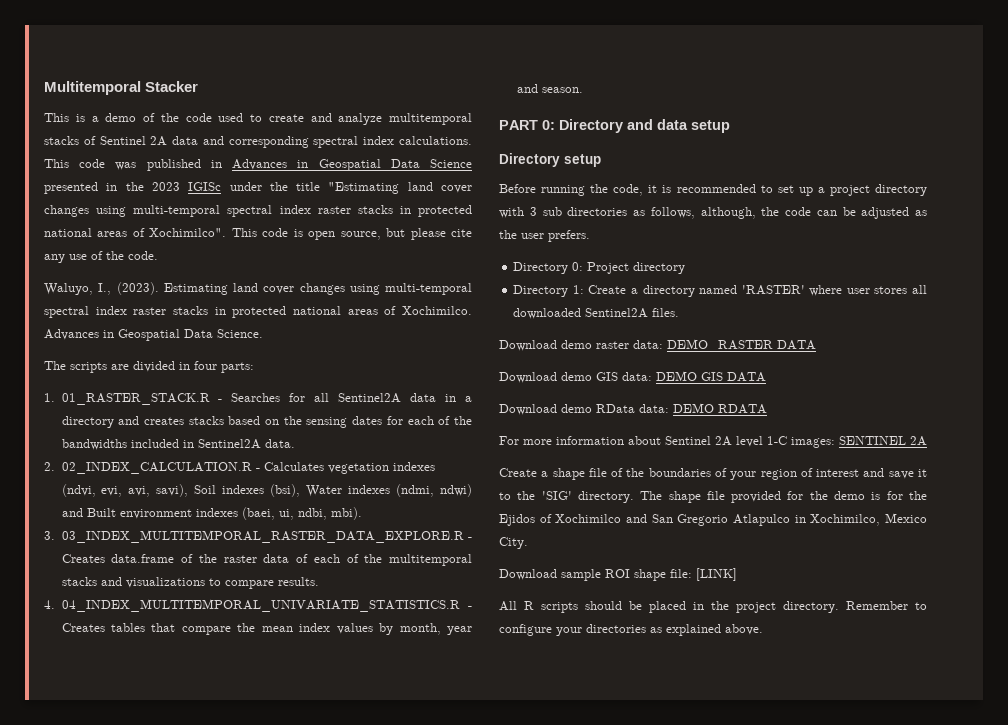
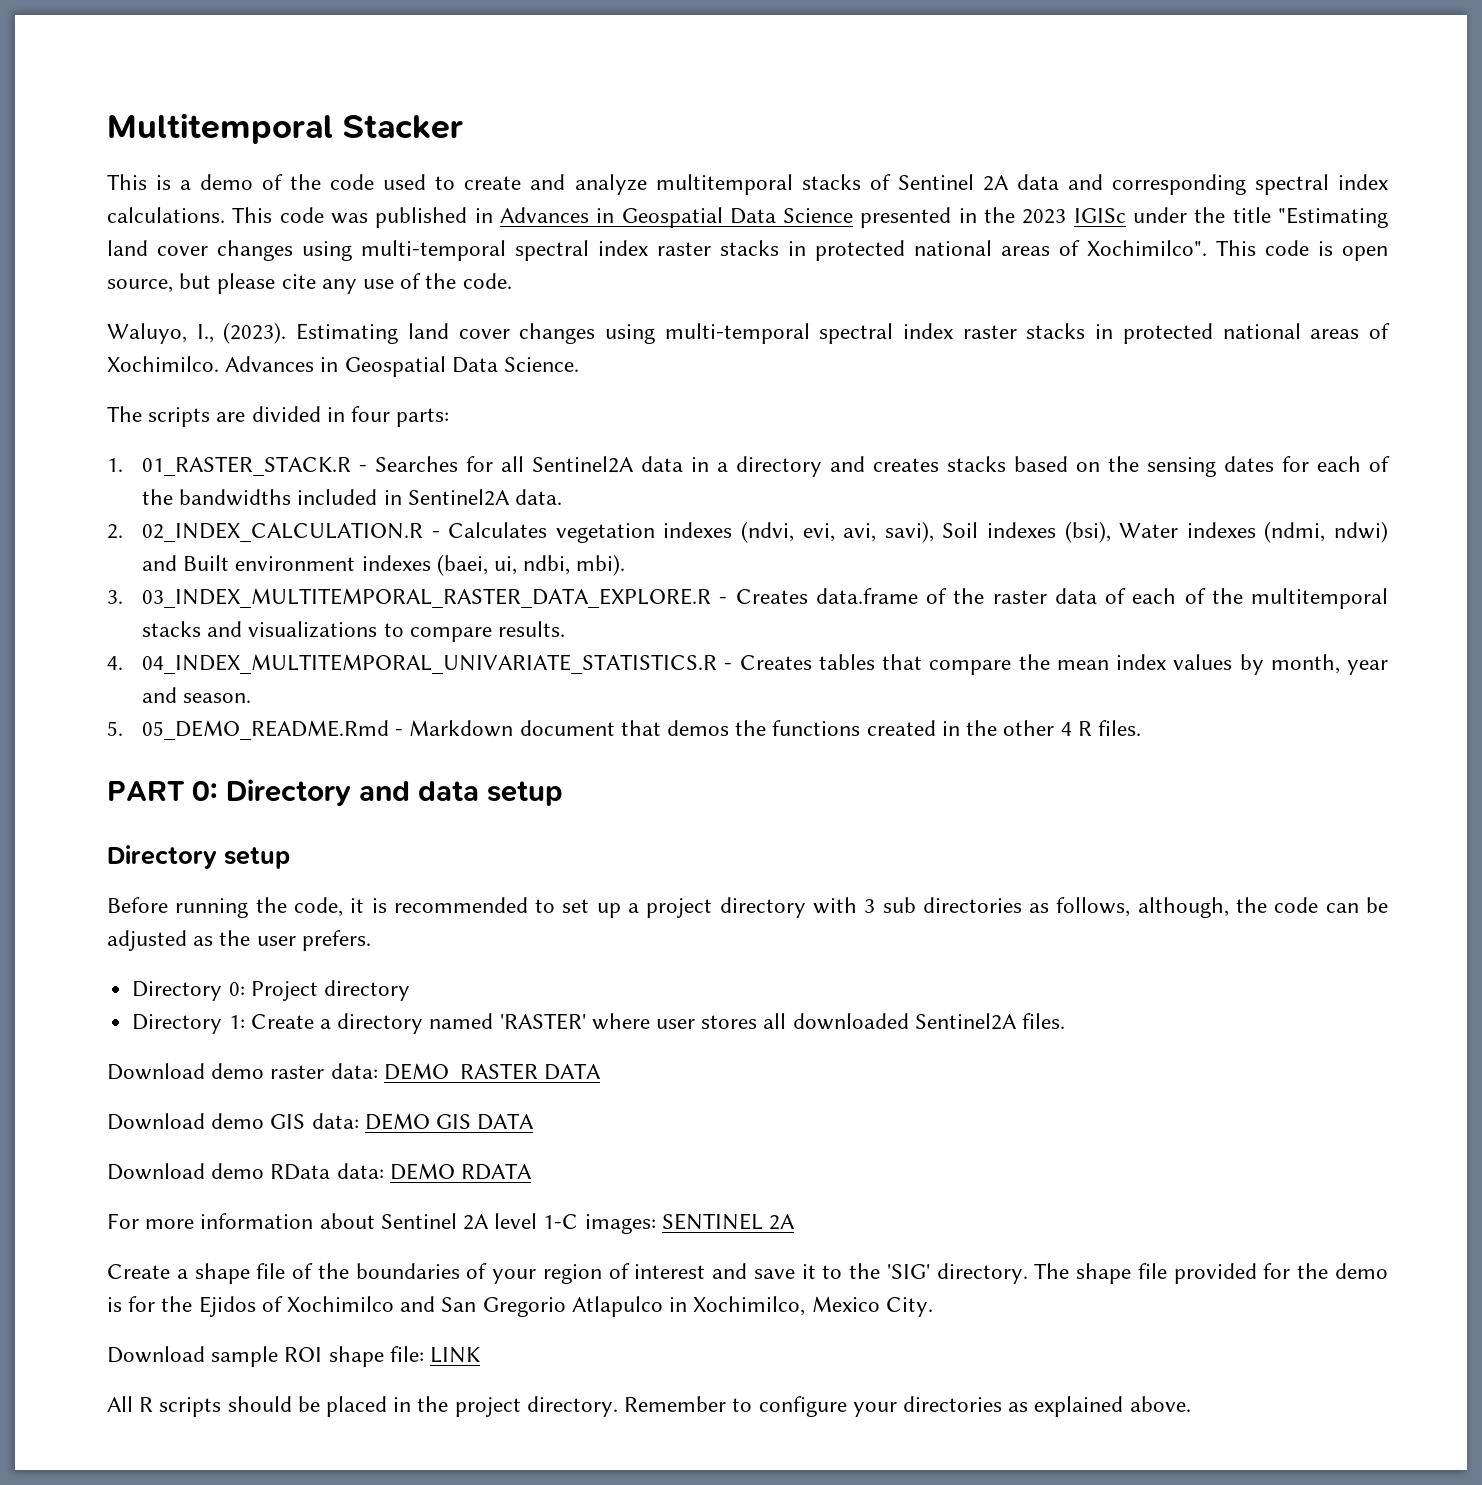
+ 5. 05_DEMO_README.Rmd - Markdown document that demos the functions created in the other 4 R files.
- Download sample ROI shape file: [LINK]
+ Download sample ROI shape file: LINK

